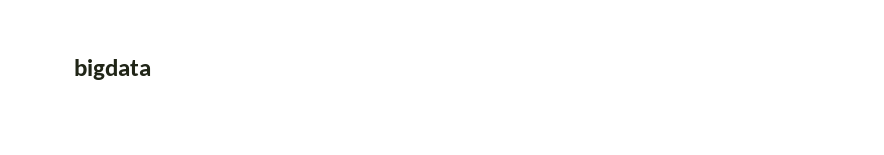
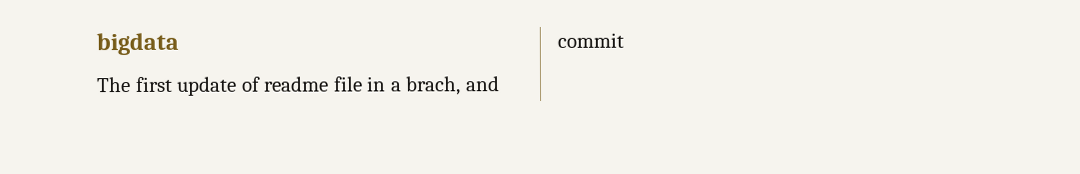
+ The first update of readme file in a brach, and commit

